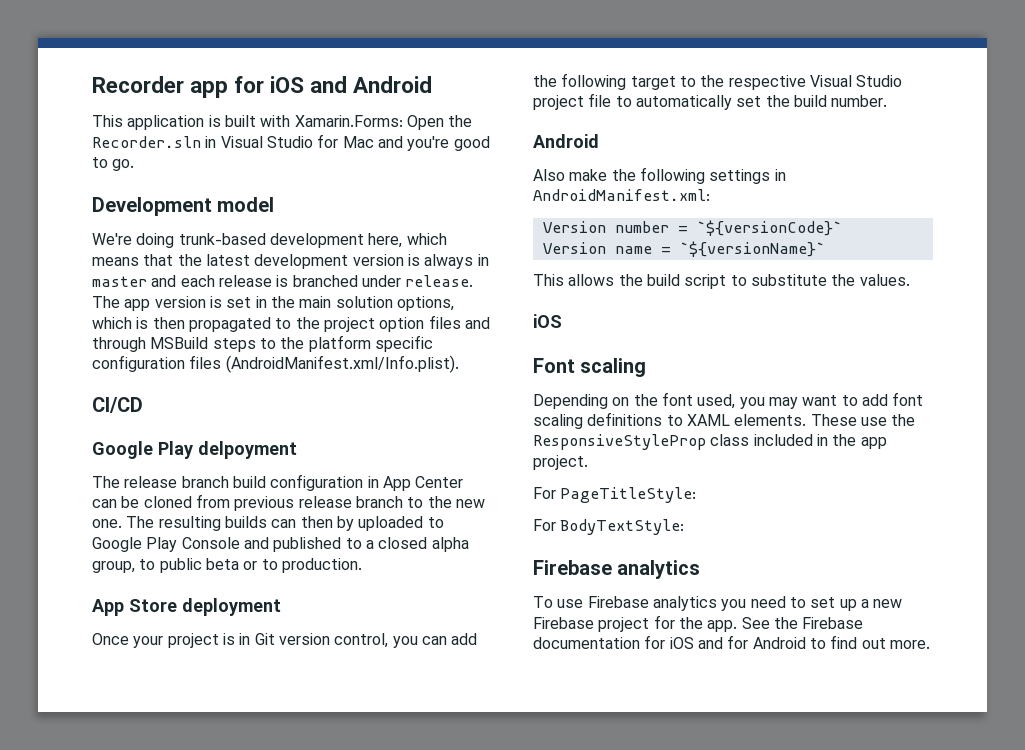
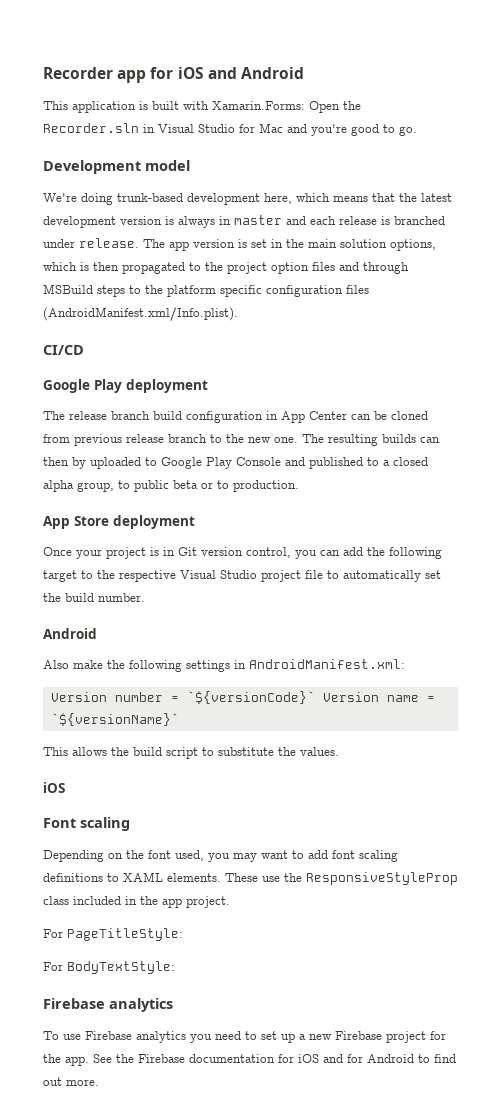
- Google Play delpoyment
+ Google Play deployment
- Version number = `${versionCode}`
- Version name = `${versionName}`
+ Version number = `${versionCode}` Version name = `${versionName}`

